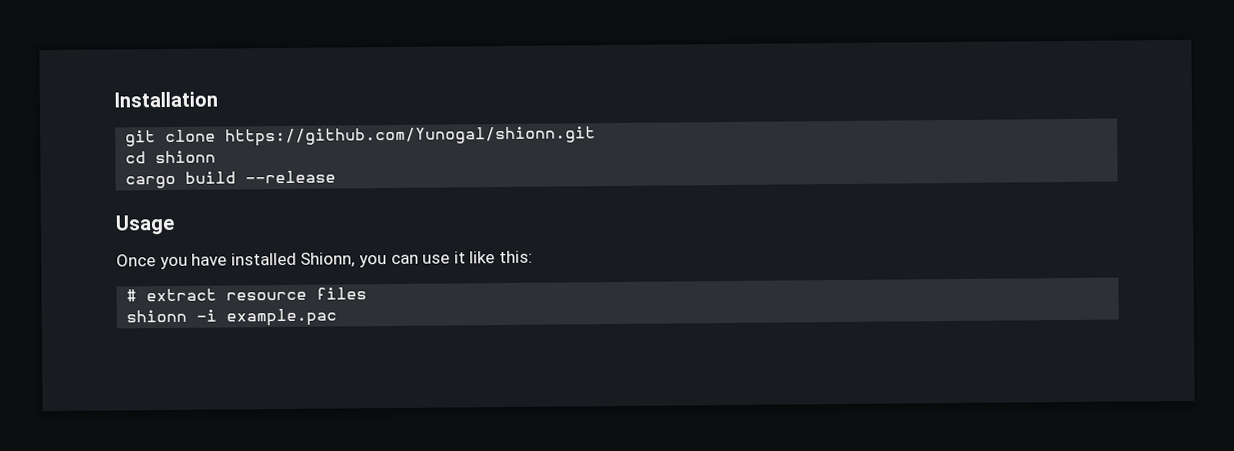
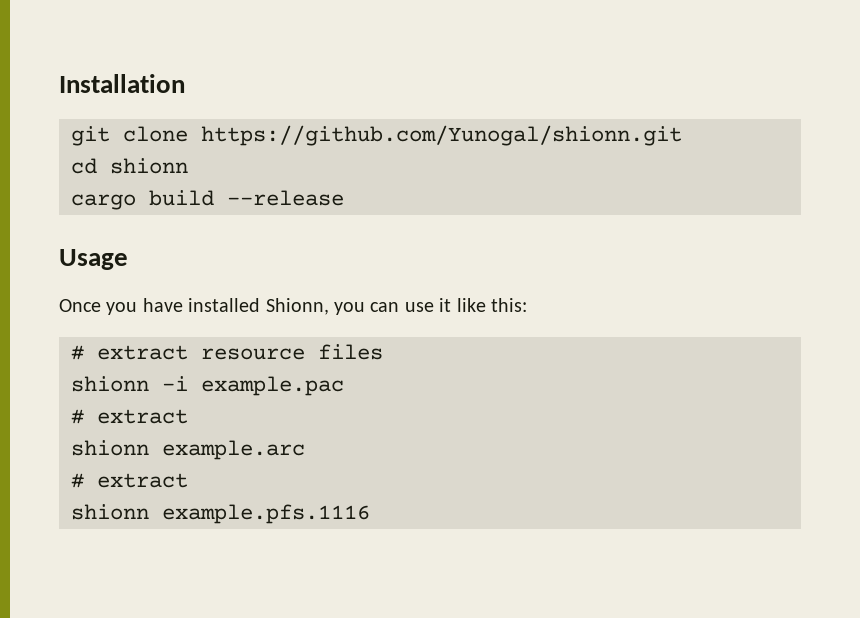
  shionn -i example.pac
+ # extract
+ shionn example.arc
+ # extract
+ shionn example.pfs.1116

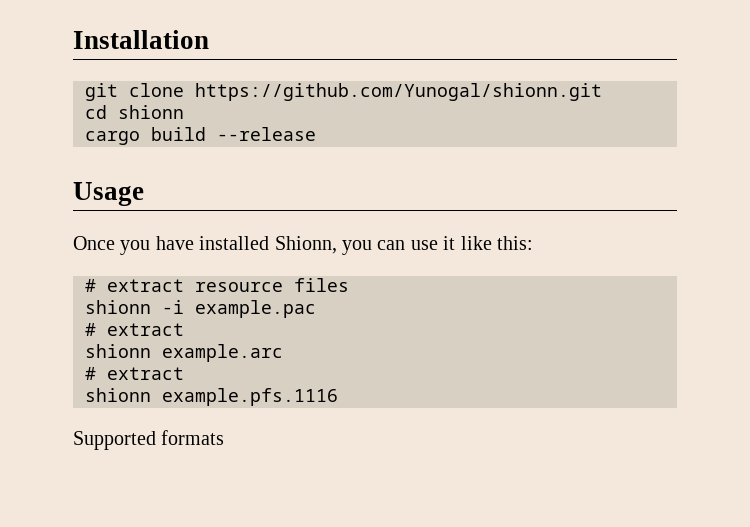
+ Supported formats

